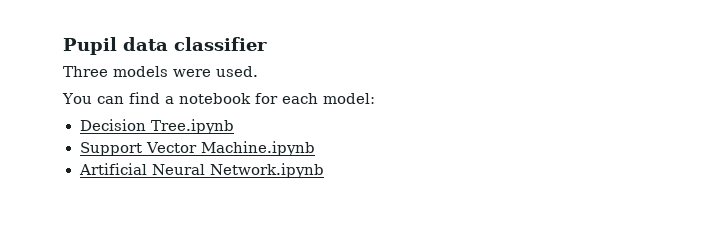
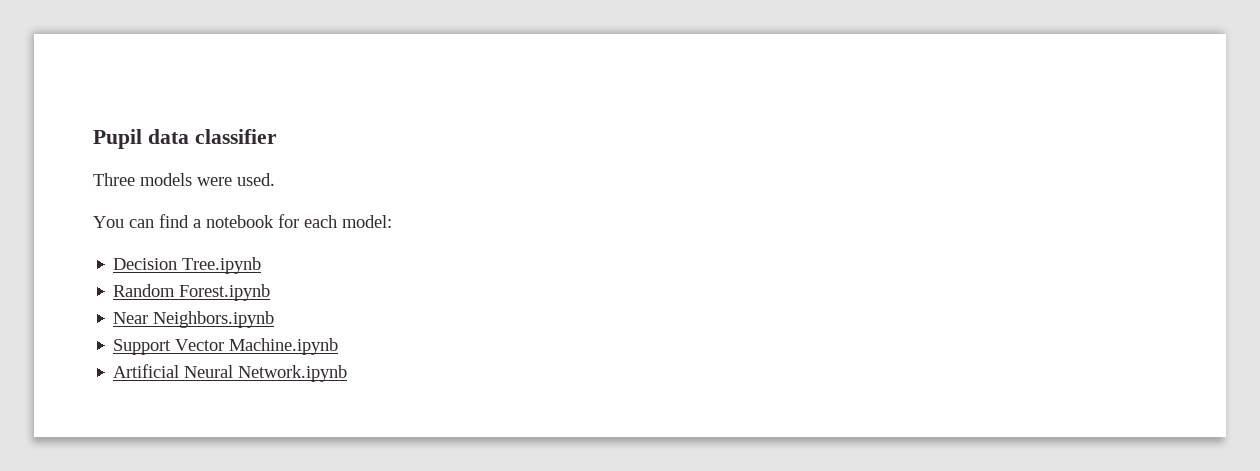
+ Random Forest.ipynb
+ Near Neighbors.ipynb

